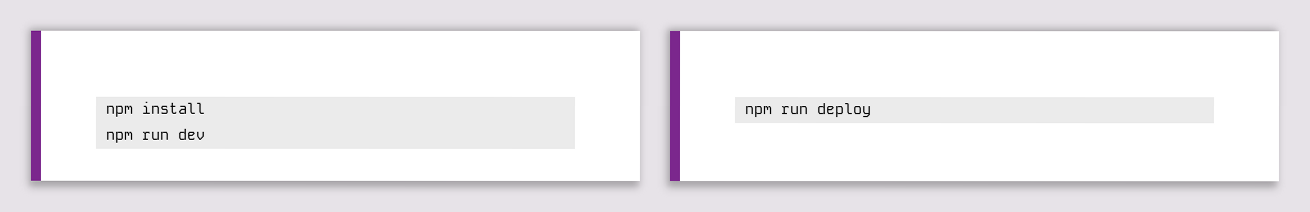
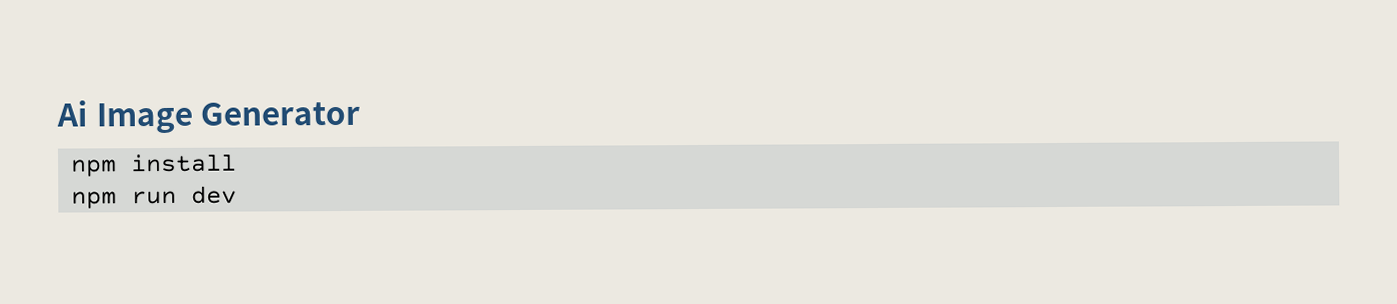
+ Ai Image Generator
- npm run deploy

